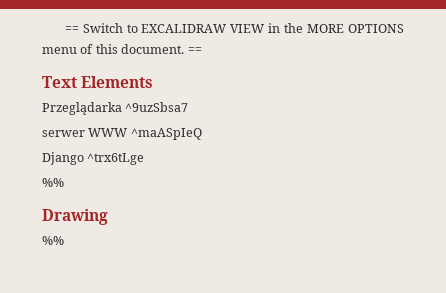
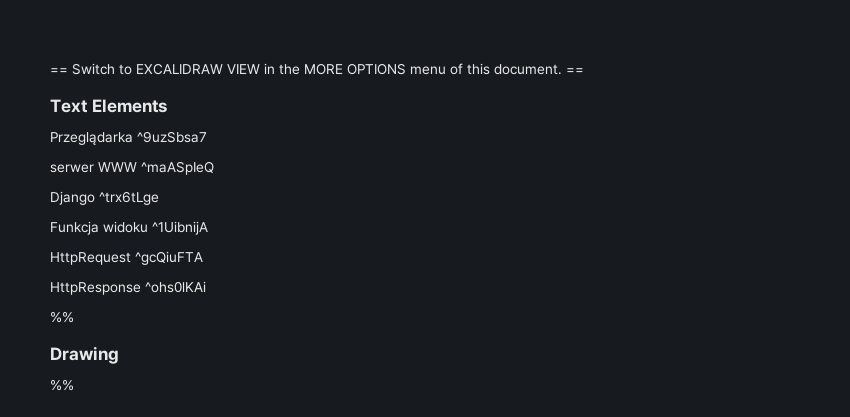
+ Funkcja widoku ^1UibnijA
+ HttpRequest ^gcQiuFTA
+ HttpResponse ^ohs0lKAi

